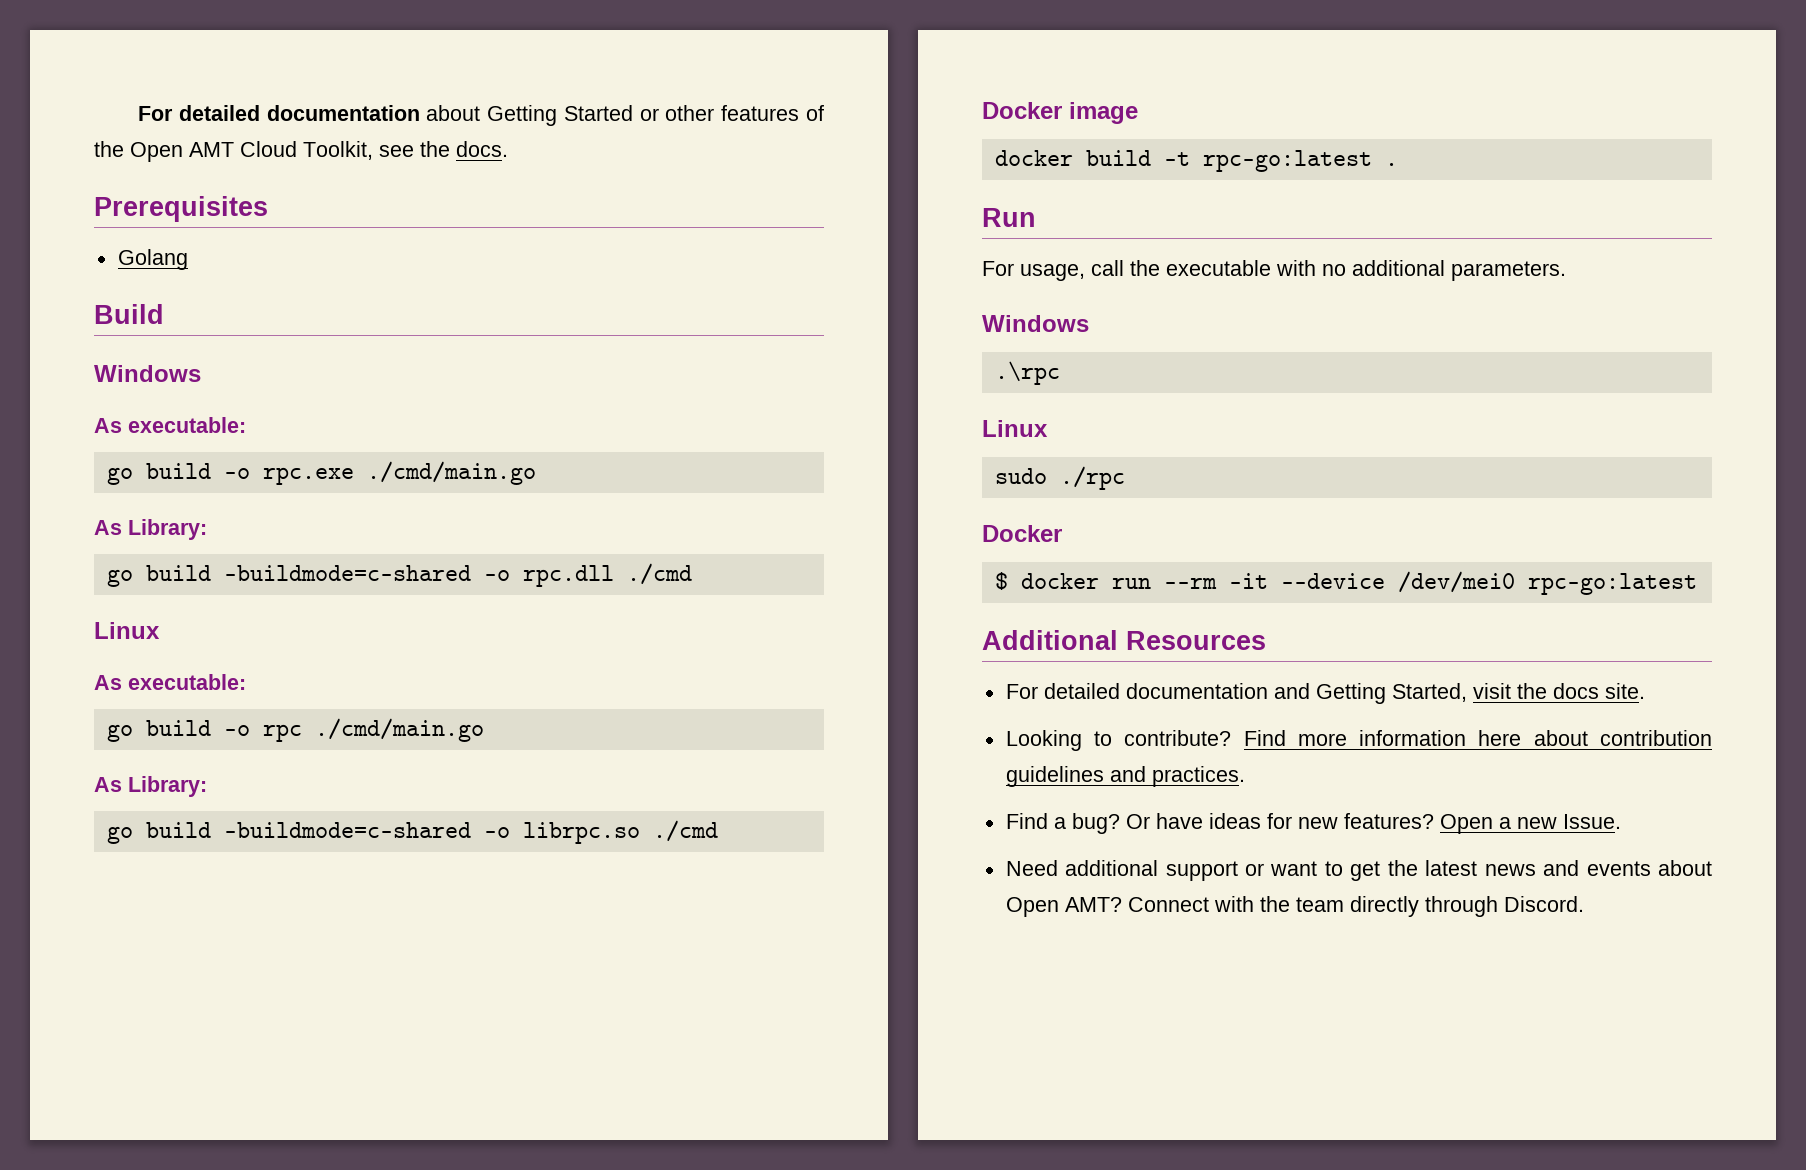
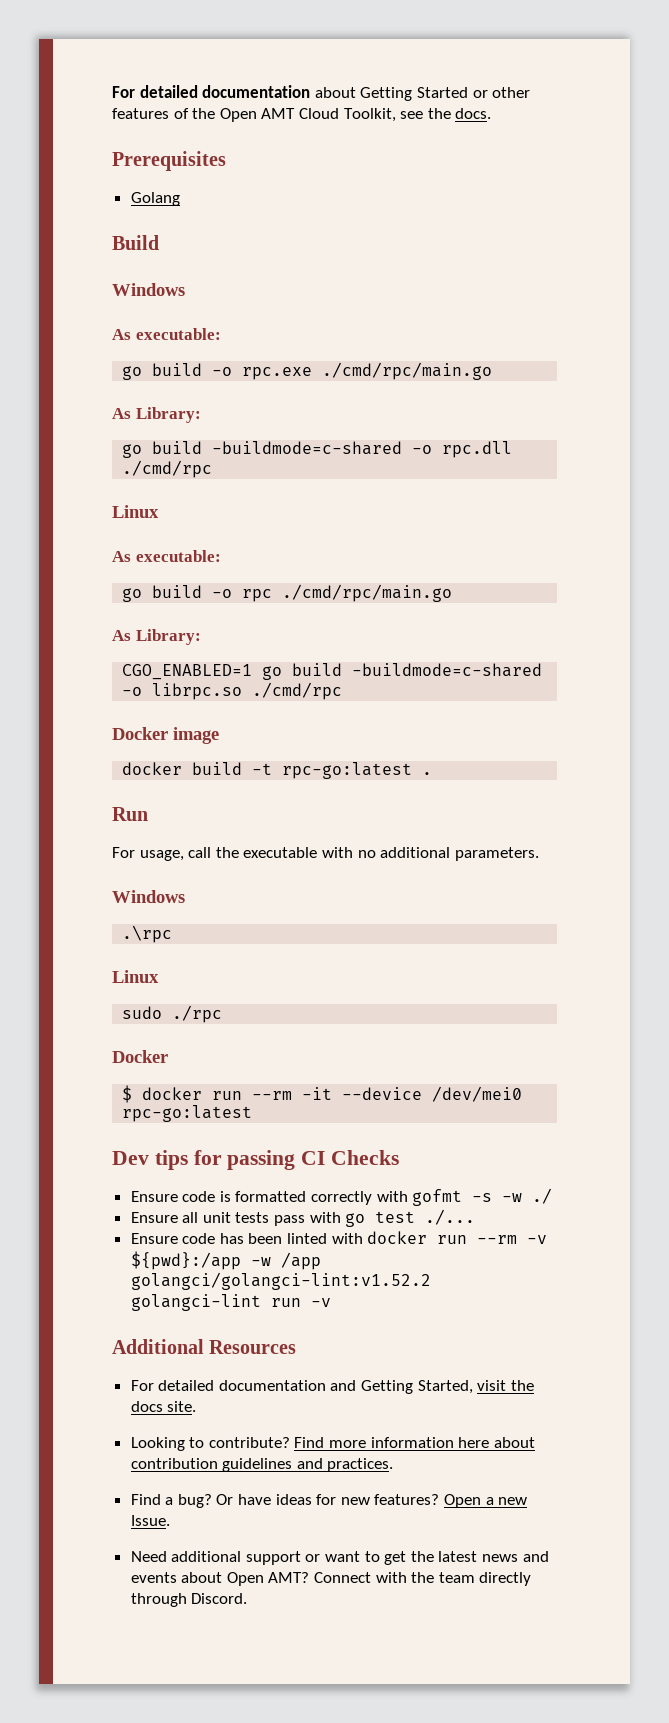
- go build -o rpc.exe ./cmd/main.go
+ go build -o rpc.exe ./cmd/rpc/main.go
- go build -buildmode=c-shared -o rpc.dll ./cmd
+ go build -buildmode=c-shared -o rpc.dll ./cmd/rpc
- go build -o rpc ./cmd/main.go
+ go build -o rpc ./cmd/rpc/main.go
  As Library:
- go build -buildmode=c-shared -o librpc.so ./cmd
+ CGO_ENABLED=1 go build -buildmode=c-shared -o librpc.so ./cmd/rpc
+ Dev tips for passing CI Checks
+ Ensure code is formatted correctly with gofmt -s -w ./
+ Ensure all unit tests pass with go test ./...
+ Ensure code has been linted with docker run --rm -v ${pwd}:/app -w /app golangci/golangci-lint:v1.52.2 golangci-lint run -v

